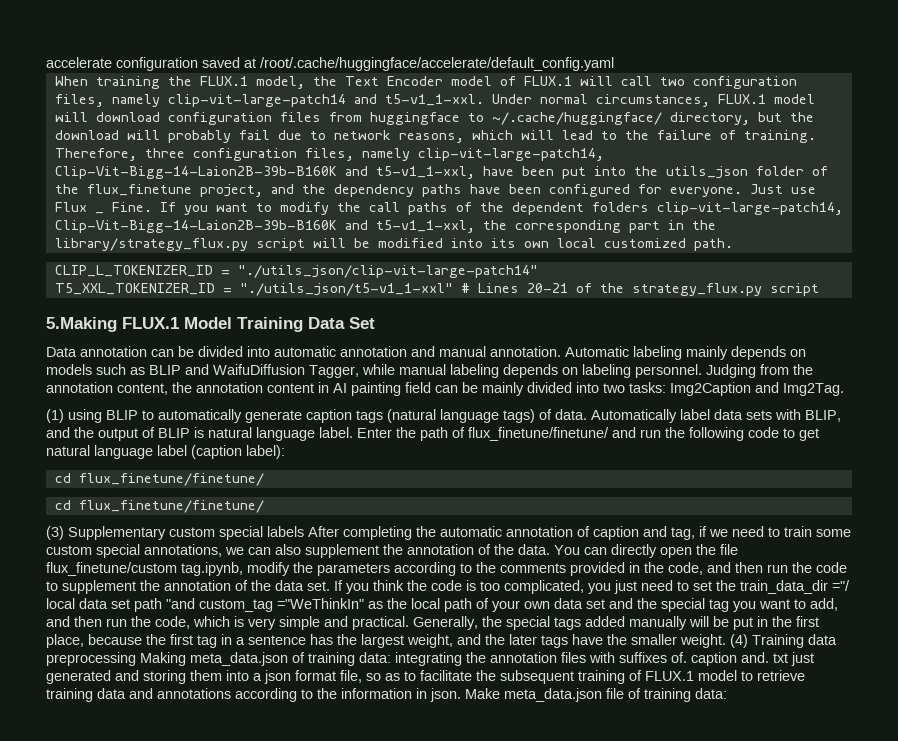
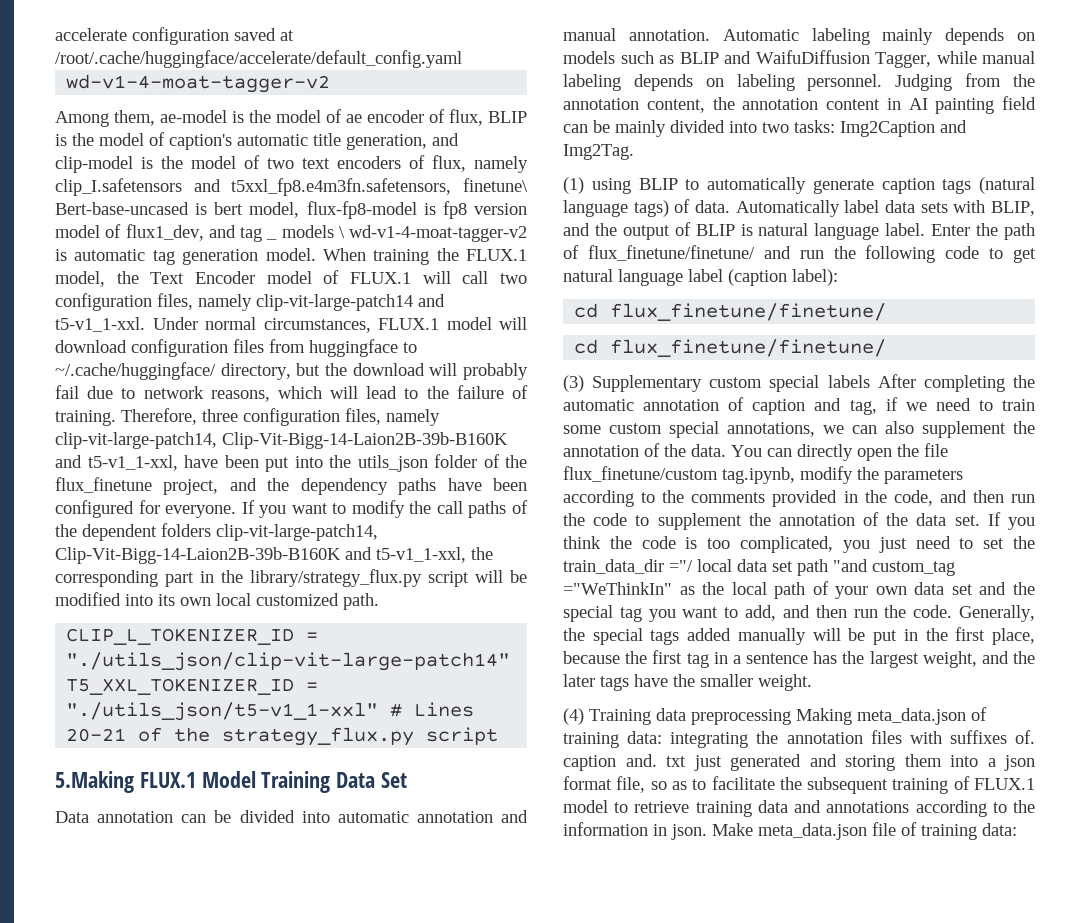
  accelerate configuration saved at /root/.cache/huggingface/accelerate/default_config.yaml
- When training the FLUX.1 model, the Text Encoder model of FLUX.1 will call two configuration files, namely clip-vit-large-patch14 and t5-v1_1-xxl.
+ wd-v1-4-moat-tagger-v2
+ Among them, ae-model is the model of ae encoder of flux, BLIP is the model of caption's automatic title generation, and clip-model is the model of two text encoders of flux, namely clip_I.safetensors and t5xxl_fp8.e4m3fn.safetensors, finetune\ Bert-base-uncased is bert model, flux-fp8-model is fp8 version model of flux1_dev, and tag _ models \ wd-v1-4-moat-tagger-v2 is automatic tag generation model. When training the FLUX.1 model, the Text Encoder model of FLUX.1 will call two configuration files, namely clip-vit-large-patch14 and t5-v1_1-xxl.
- Just use Flux _ Fine.
- If you think the code is too complicated, you just need to set the train_data_dir ="/ local data set path "and custom_tag ="WeThinkIn" as the local path of your own data set and the special tag you want to add, and then run the code, which is very simple and practical.
+ If you think the code is too complicated, you just need to set the train_data_dir ="/ local data set path "and custom_tag ="WeThinkIn" as the local path of your own data set and the special tag you want to add, and then run the code.
- Generally, the special tags added manually will be put in the first place, because the first tag in a sentence has the largest weight, and the later tags have the smaller weight. (4) Training data preprocessing Making meta_data.json of training data:
+ Generally, the special tags added manually will be put in the first place, because the first tag in a sentence has the largest weight, and the later tags have the smaller weight.
+ (4) Training data preprocessing Making meta_data.json of training data:

